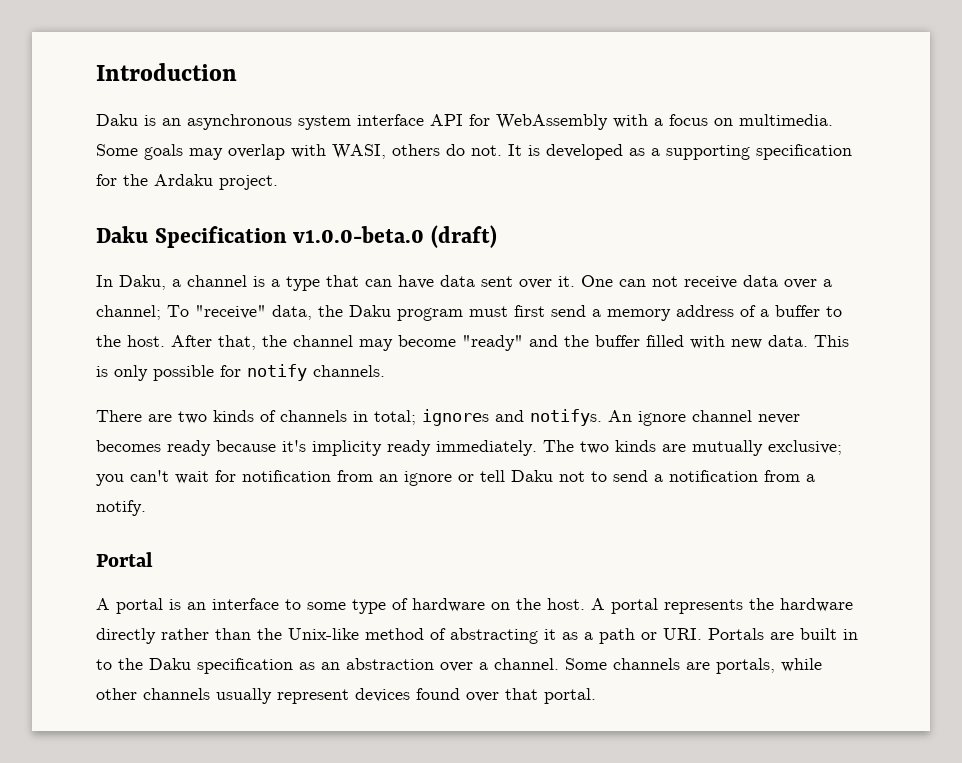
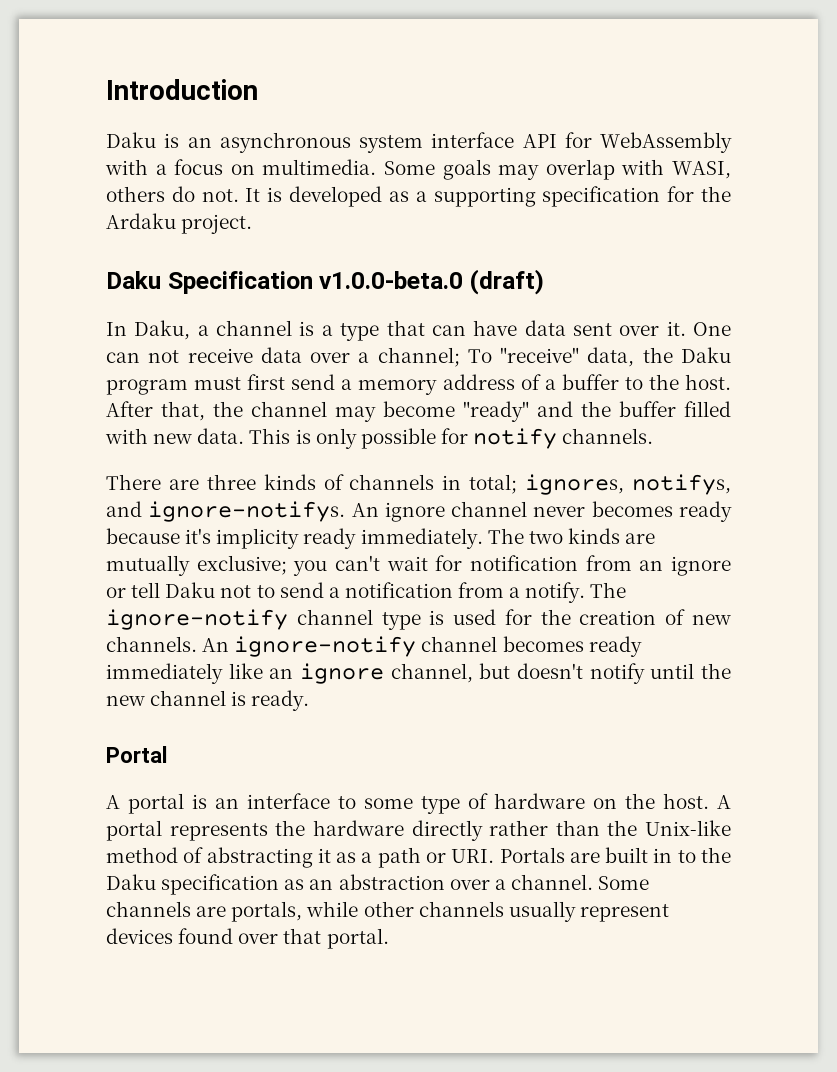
- There are two kinds of channels in total; ignores and notifys.
+ There are three kinds of channels in total; ignores, notifys, and ignore-notifys.
+ The ignore-notify channel type is used for the creation of new channels. An ignore-notify channel becomes ready immediately like an ignore channel, but doesn't notify until the new channel is ready.

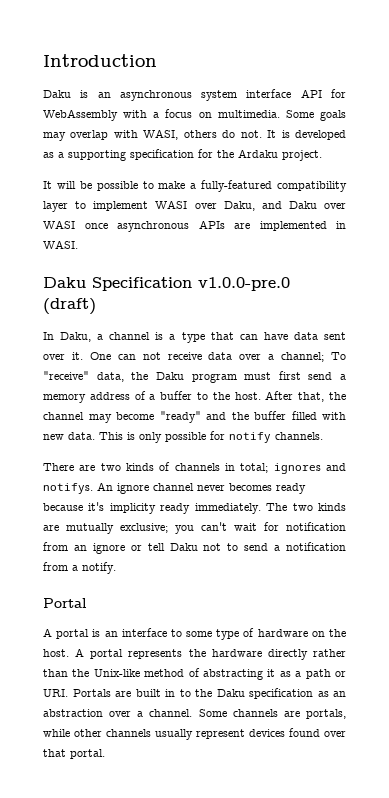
+ It will be possible to make a fully-featured compatibility layer to implement WASI over Daku, and Daku over WASI once asynchronous APIs are implemented in WASI.
- Daku Specification v1.0.0-beta.0 (draft)
+ Daku Specification v1.0.0-pre.0 (draft)
- There are three kinds of channels in total; ignores, notifys, and ignore-notifys.
+ There are two kinds of channels in total; ignores and notifys.
- The ignore-notify channel type is used for the creation of new channels. An ignore-notify channel becomes ready immediately like an ignore channel, but doesn't notify until the new channel is ready.

